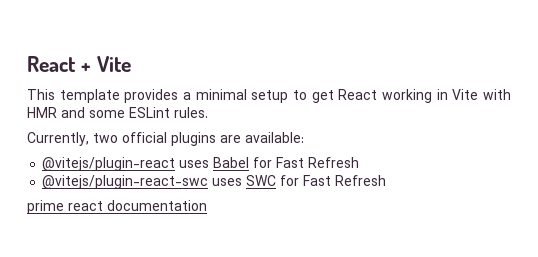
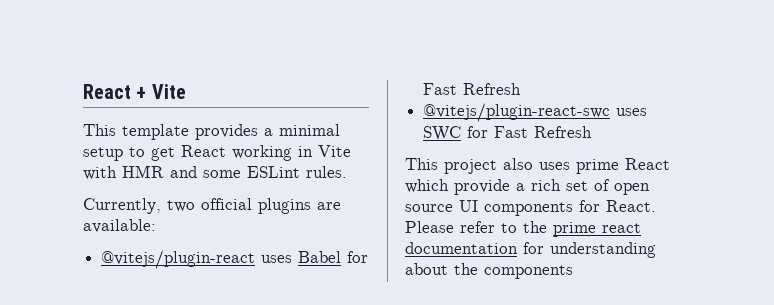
- prime react documentation
+ This project also uses prime React which provide a rich set of open source UI components for React. Please refer to the prime react documentation for understanding about the components

